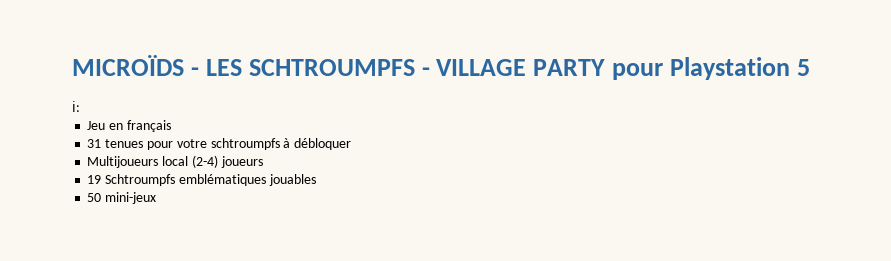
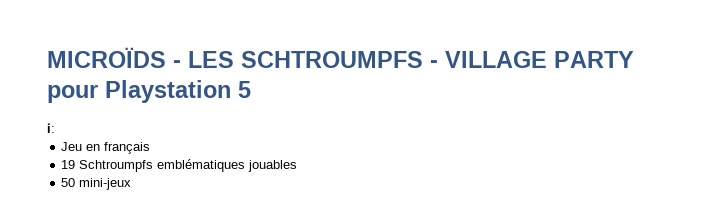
- 31 tenues pour votre schtroumpfs à débloquer
- Multijoueurs local (2-4) joueurs

